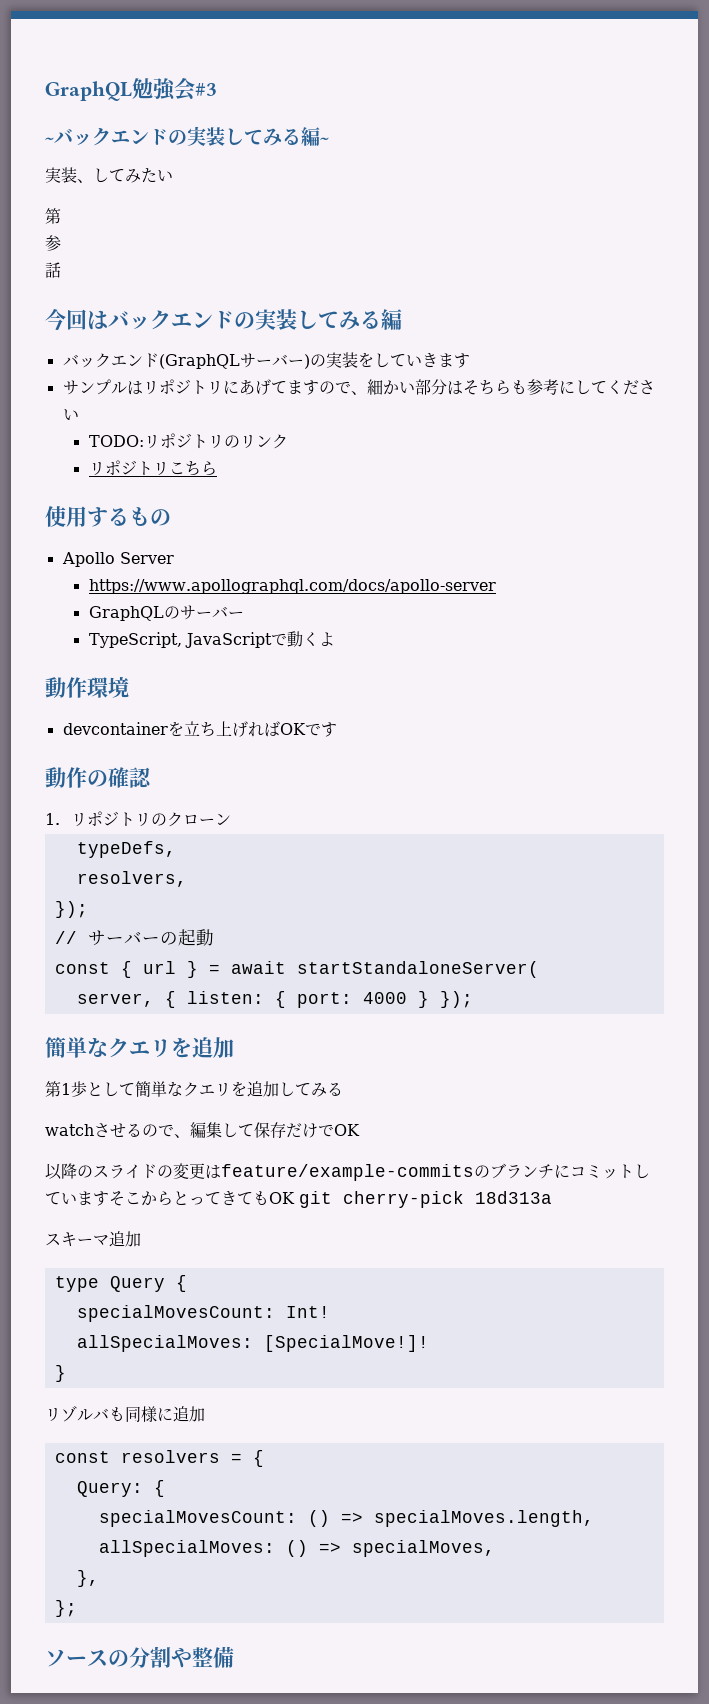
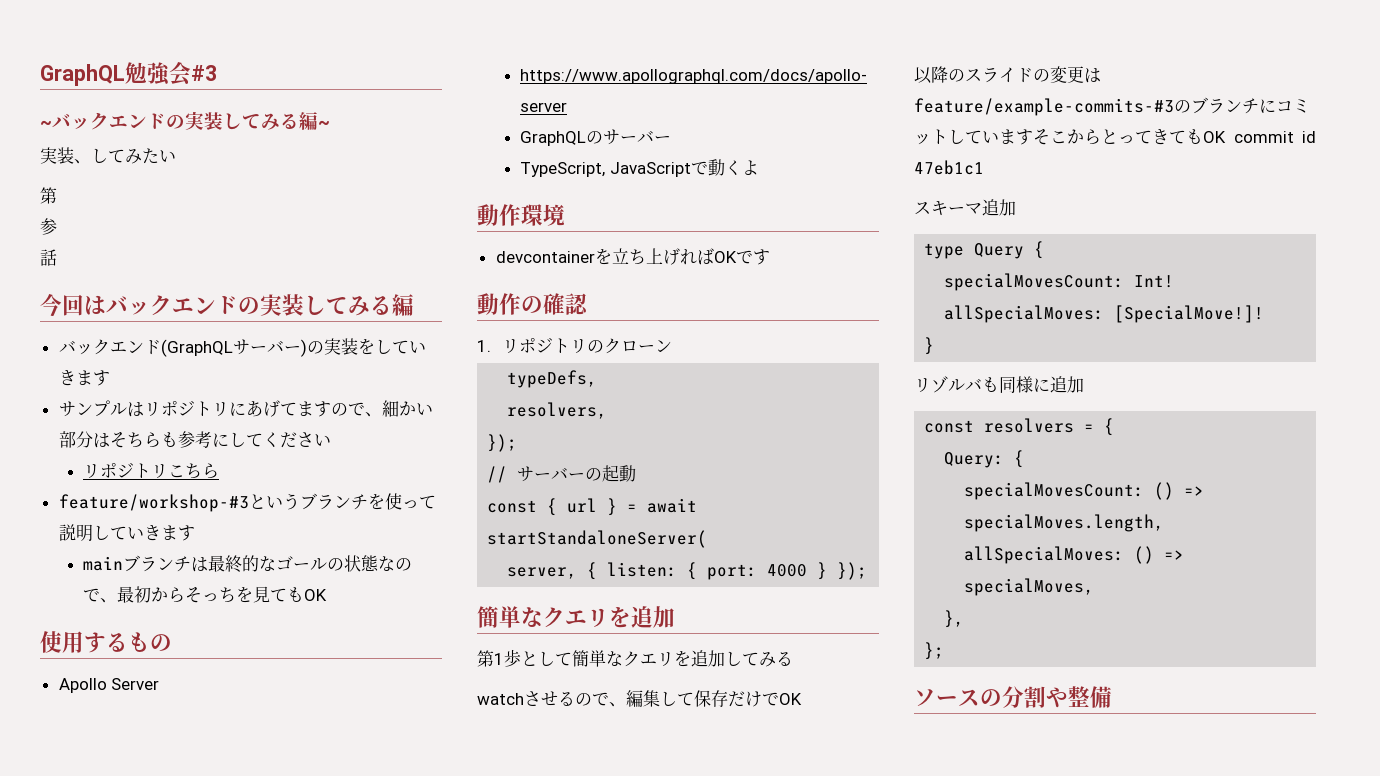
- TODO:リポジトリのリンク
+ feature/workshop-#3というブランチを使って説明していきます
+ mainブランチは最終的なゴールの状態なので、最初からそっちを見てもOK
- 以降のスライドの変更はfeature/example-commitsのブランチにコミットしていますそこからとってきてもOK git cherry-pick 18d313a
+ 以降のスライドの変更はfeature/example-commits-#3のブランチにコミットしていますそこからとってきてもOK commit id 47eb1c1

